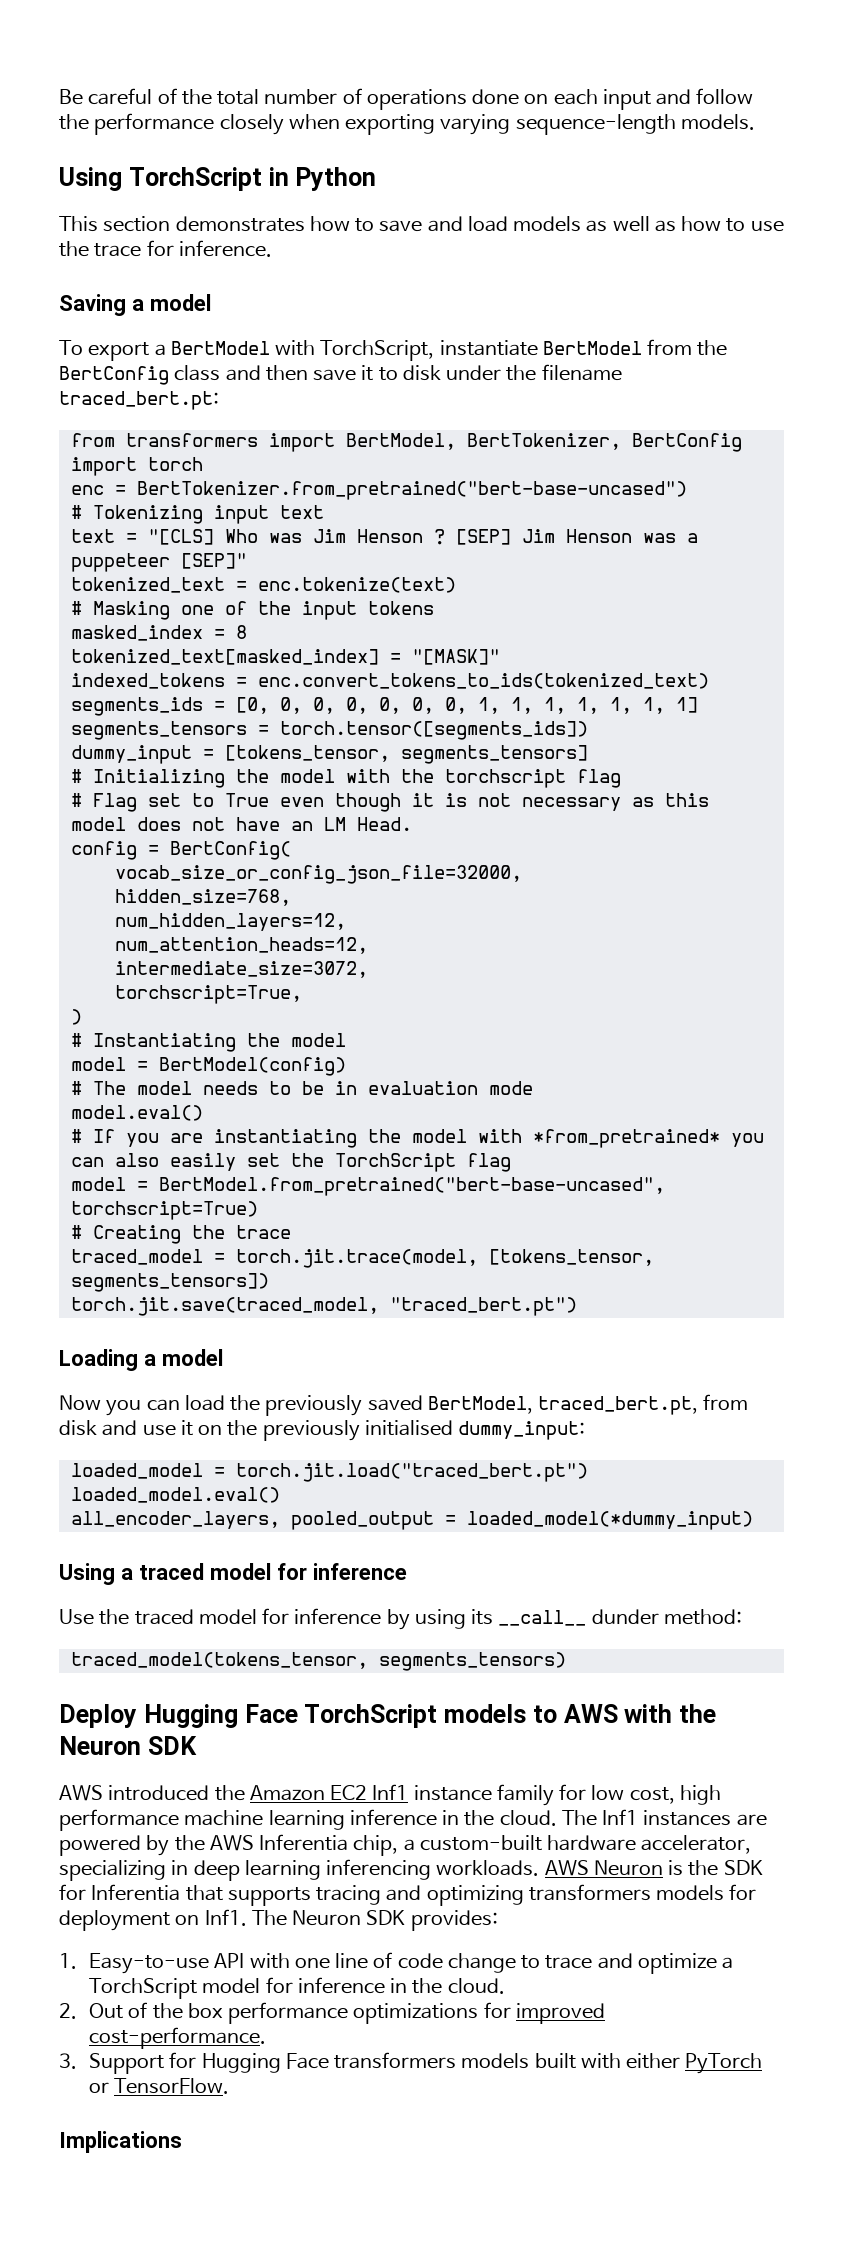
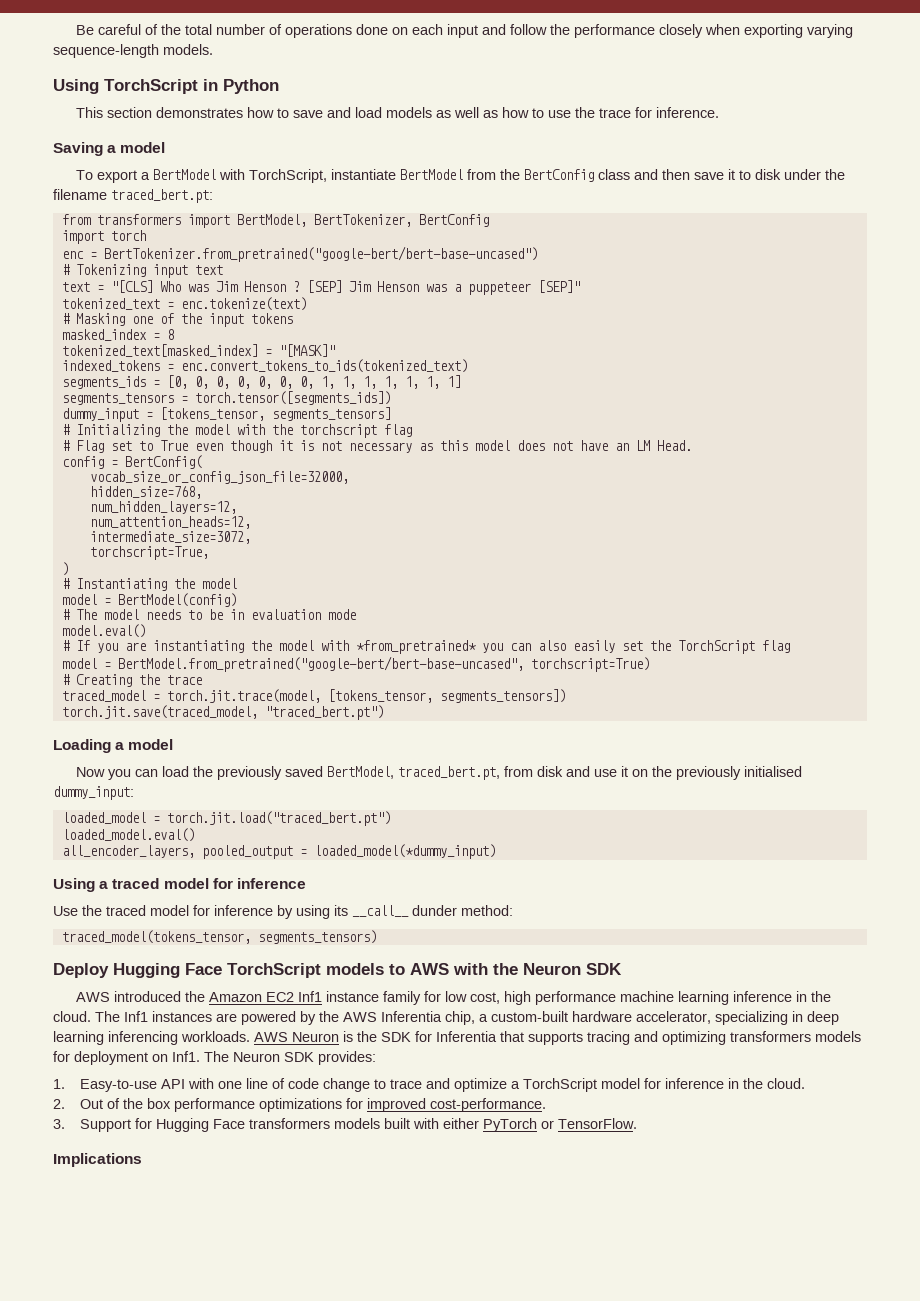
- enc = BertTokenizer.from_pretrained("bert-base-uncased")
+ enc = BertTokenizer.from_pretrained("google-bert/bert-base-uncased")
- model = BertModel.from_pretrained("bert-base-uncased", torchscript=True)
+ model = BertModel.from_pretrained("google-bert/bert-base-uncased", torchscript=True)

